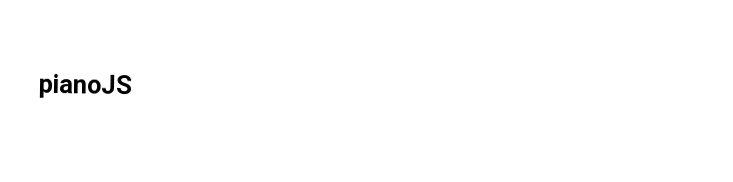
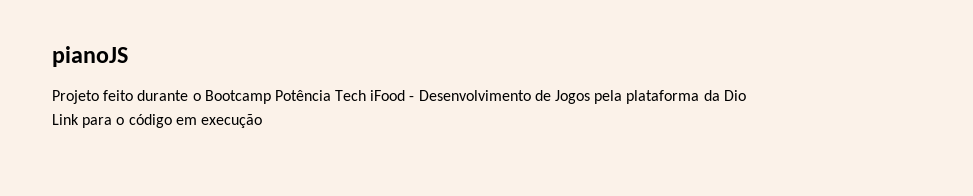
+ Projeto feito durante o Bootcamp Potência Tech iFood - Desenvolvimento de Jogos pela plataforma da Dio
+ Link para o código em execução

